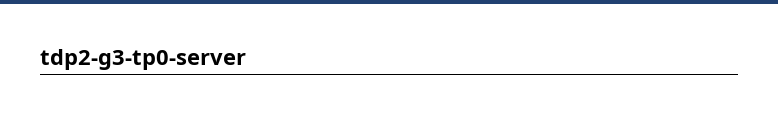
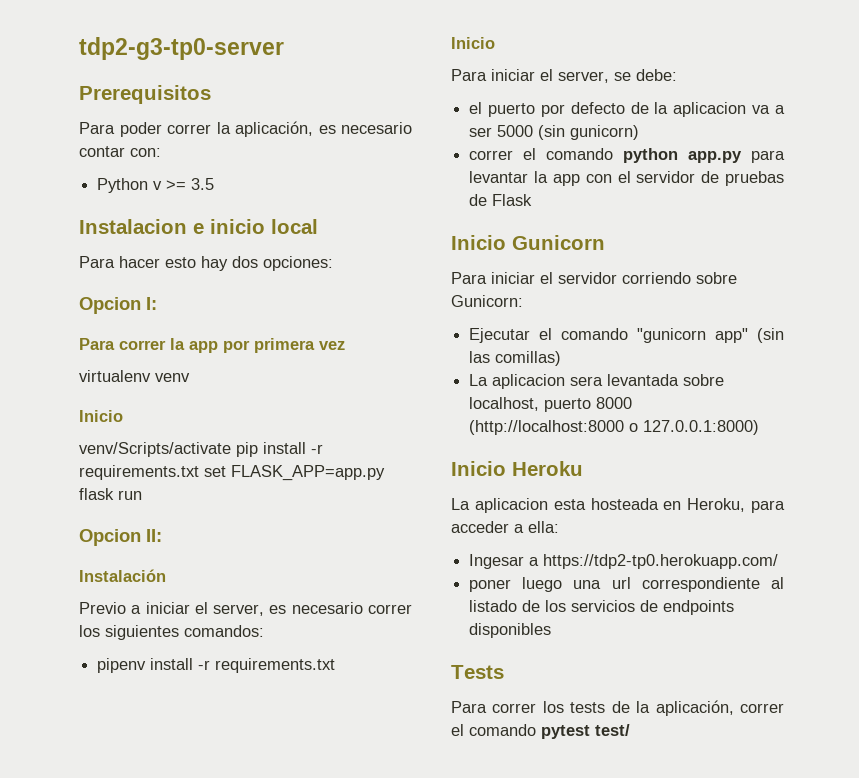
+ Prerequisitos
+ Para poder correr la aplicación, es necesario contar con:
+ Python v >= 3.5
+ Instalacion e inicio local
+ Para hacer esto hay dos opciones:
+ Opcion I:
+ Para correr la app por primera vez
+ virtualenv venv
+ Inicio
+ venv/Scripts/activate pip install -r requirements.txt set FLASK_APP=app.py flask run
+ Opcion II:
+ Instalación
+ Previo a iniciar el server, es necesario correr los siguientes comandos:
+ pipenv install -r requirements.txt
+ Inicio
+ Para iniciar el server, se debe:
+ el puerto por defecto de la aplicacion va a ser 5000 (sin gunicorn)
+ correr el comando python app.py para levantar la app con el servidor de pruebas de Flask
+ Inicio Gunicorn
+ Para iniciar el servidor corriendo sobre Gunicorn:
+ Ejecutar el comando "gunicorn app" (sin las comillas)
+ La aplicacion sera levantada sobre localhost, puerto 8000 (http://localhost:8000 o 127.0.0.1:8000)
+ Inicio Heroku
+ La aplicacion esta hosteada en Heroku, para acceder a ella:
+ Ingesar a https://tdp2-tp0.herokuapp.com/
+ poner luego una url correspondiente al listado de los servicios de endpoints disponibles
+ Tests
+ Para correr los tests de la aplicación, correr el comando pytest test/

